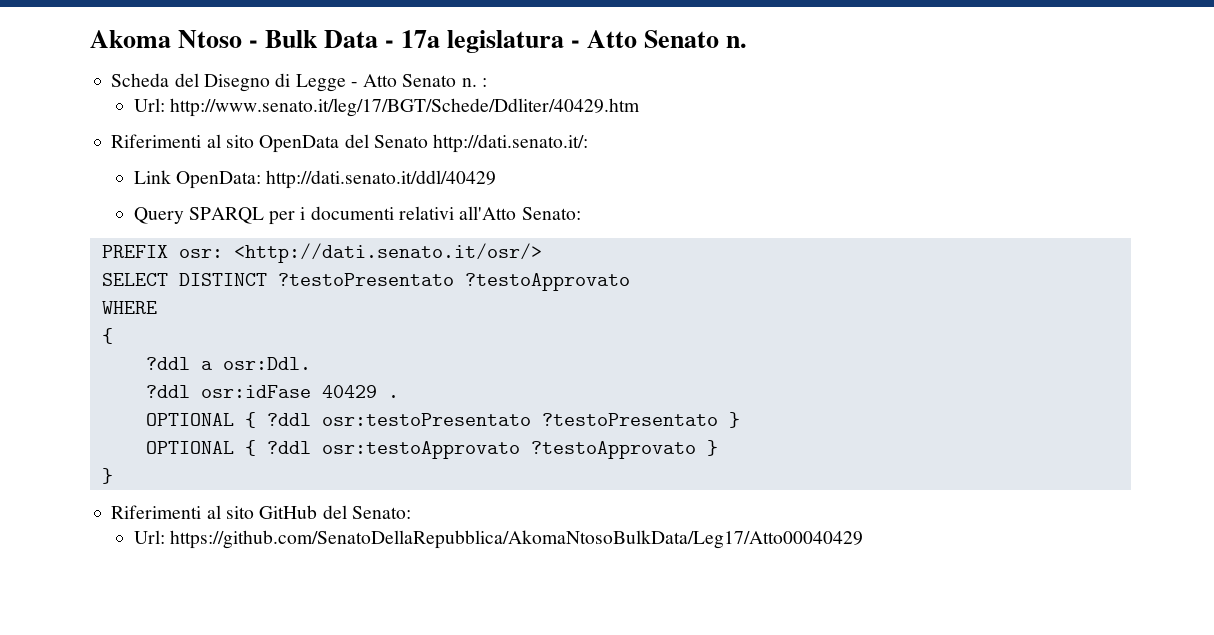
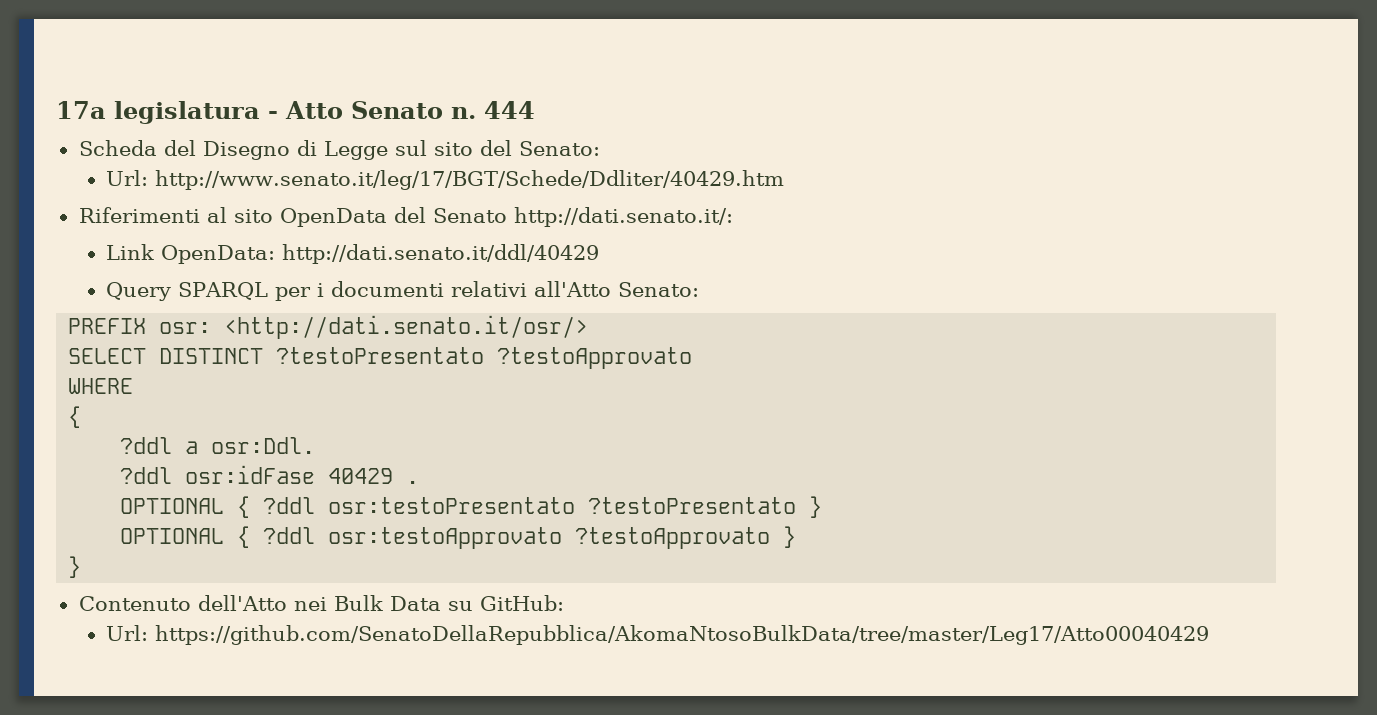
- Akoma Ntoso - Bulk Data - 17a legislatura - Atto Senato n.
+ 17a legislatura - Atto Senato n. 444
- Scheda del Disegno di Legge - Atto Senato n. :
+ Scheda del Disegno di Legge sul sito del Senato:
- Riferimenti al sito GitHub del Senato:
- Url: https://github.com/SenatoDellaRepubblica/AkomaNtosoBulkData/Leg17/Atto00040429
+ Contenuto dell'Atto nei Bulk Data su GitHub:
+ Url: https://github.com/SenatoDellaRepubblica/AkomaNtosoBulkData/tree/master/Leg17/Atto00040429

